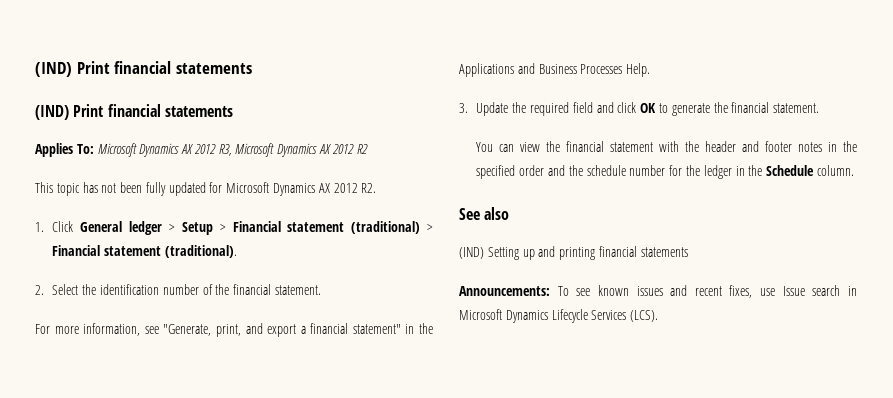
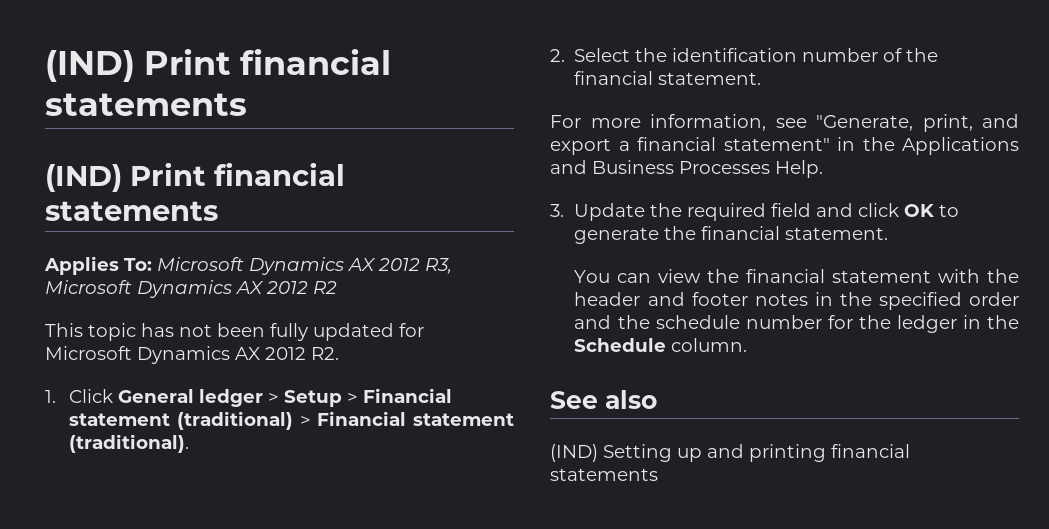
- Announcements: To see known issues and recent fixes, use Issue search in Microsoft Dynamics Lifecycle Services (LCS).

